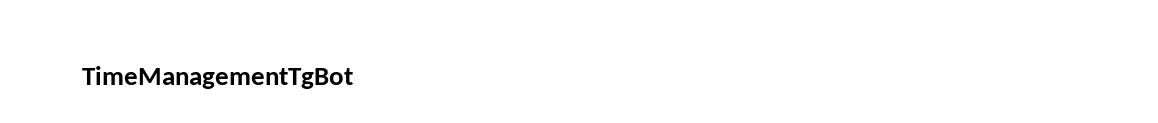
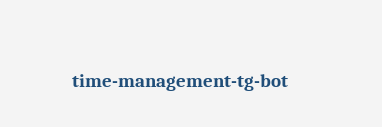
- TimeManagementTgBot
+ time-management-tg-bot

